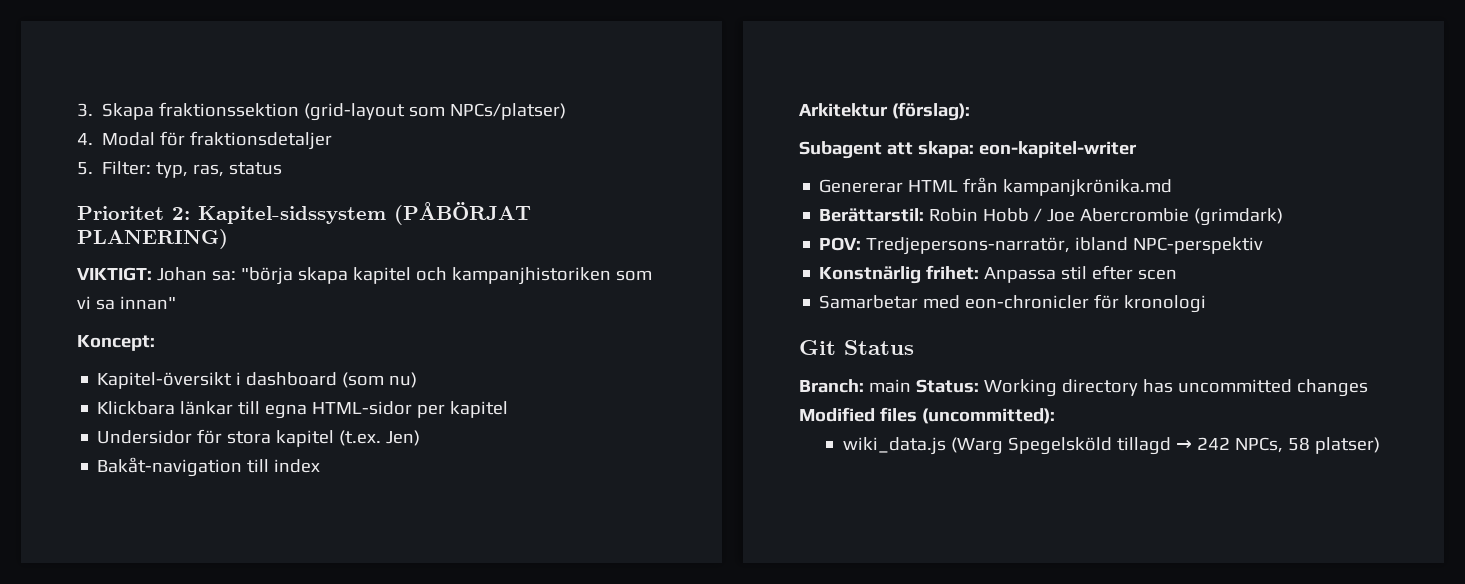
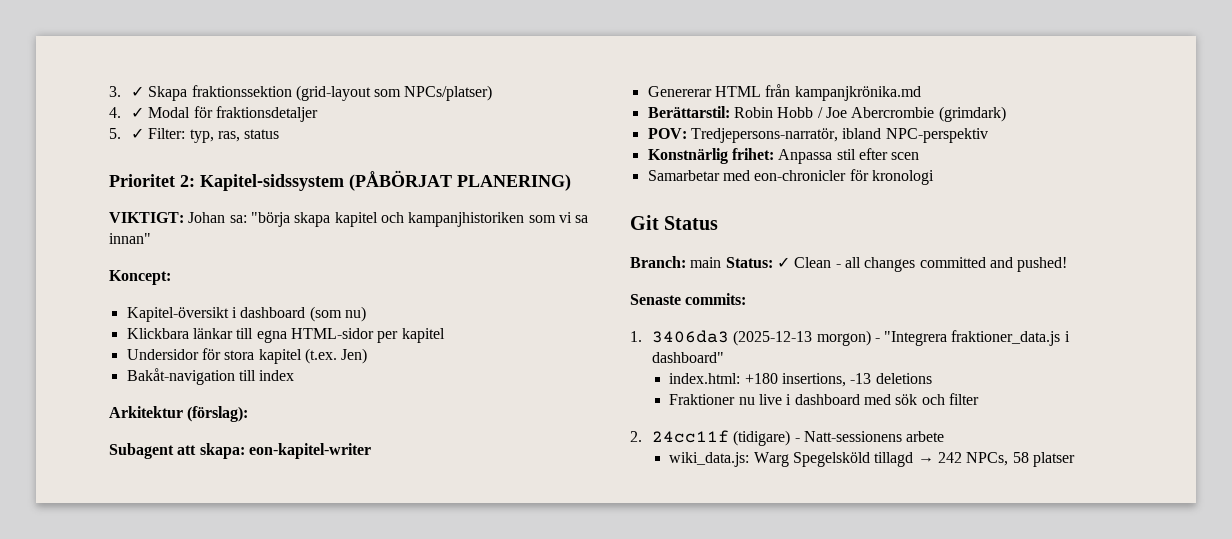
- 3. Skapa fraktionssektion (grid-layout som NPCs/platser)
+ 3. ✓ Skapa fraktionssektion (grid-layout som NPCs/platser)
- 4. Modal för fraktionsdetaljer
+ 4. ✓ Modal för fraktionsdetaljer
- 5. Filter: typ, ras, status
+ 5. ✓ Filter: typ, ras, status
- Branch: main Status: Working directory has uncommitted changes Modified files (uncommitted):
- wiki_data.js (Warg Spegelsköld tillagd → 242 NPCs, 58 platser)
+ Branch: main Status: ✓ Clean - all changes committed and pushed!
+ Senaste commits:
+ 1. 3406da3 (2025-12-13 morgon) - "Integrera fraktioner_data.js i dashboard"
+ index.html: +180 insertions, -13 deletions
+ Fraktioner nu live i dashboard med sök och filter
+ 2. 24cc11f (tidigare) - Natt-sessionens arbete
+ wiki_data.js: Warg Spegelsköld tillagd → 242 NPCs, 58 platser

